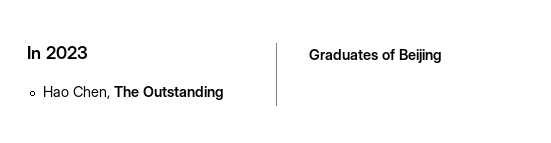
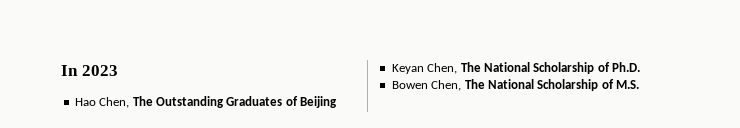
+ Keyan Chen, The National Scholarship of Ph.D.
+ Bowen Chen, The National Scholarship of M.S.

